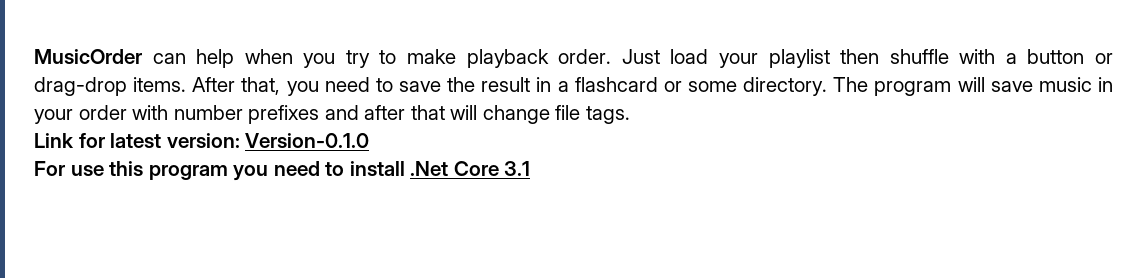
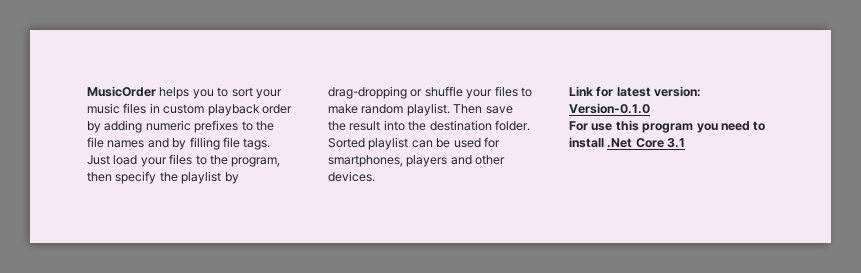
- MusicOrder can help when you try to make playback order. Just load your playlist then shuffle with a button or drag-drop items. After that, you need to save the result in a flashcard or some directory. The program will save music in your order with number prefixes and after that will change file tags.
+ MusicOrder helps you to sort your music files in custom playback order by adding numeric prefixes to the file names and by filling file tags. Just load your files to the program, then specify the playlist by drag-dropping or shuffle your files to make random playlist. Then save the result into the destination folder. Sorted playlist can be used for smartphones, players and other devices.

